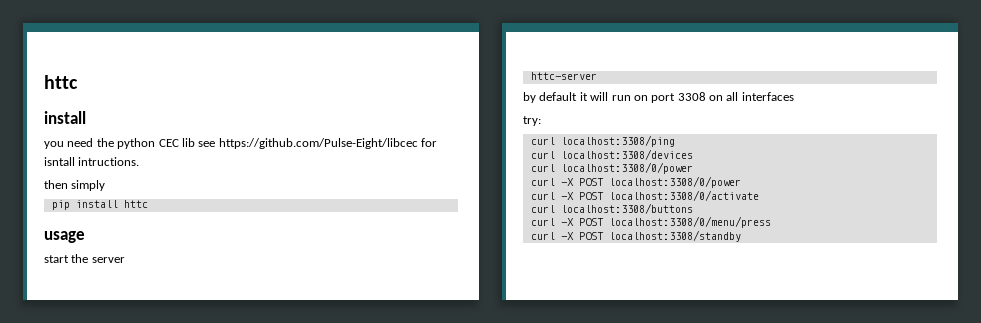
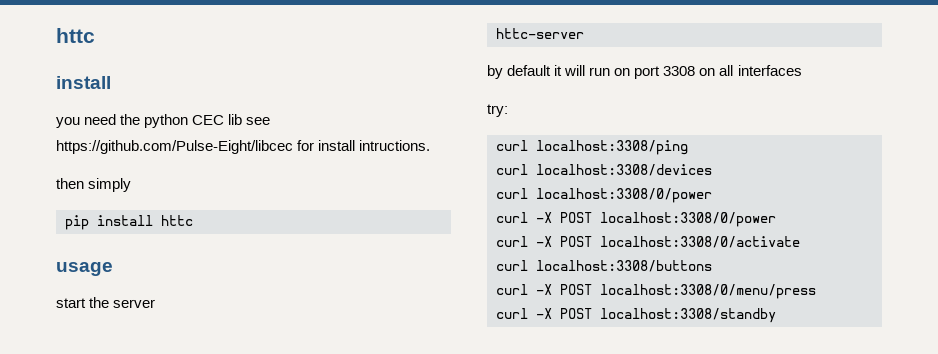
- you need the python CEC lib see https://github.com/Pulse-Eight/libcec for isntall intructions.
+ you need the python CEC lib see https://github.com/Pulse-Eight/libcec for install intructions.

